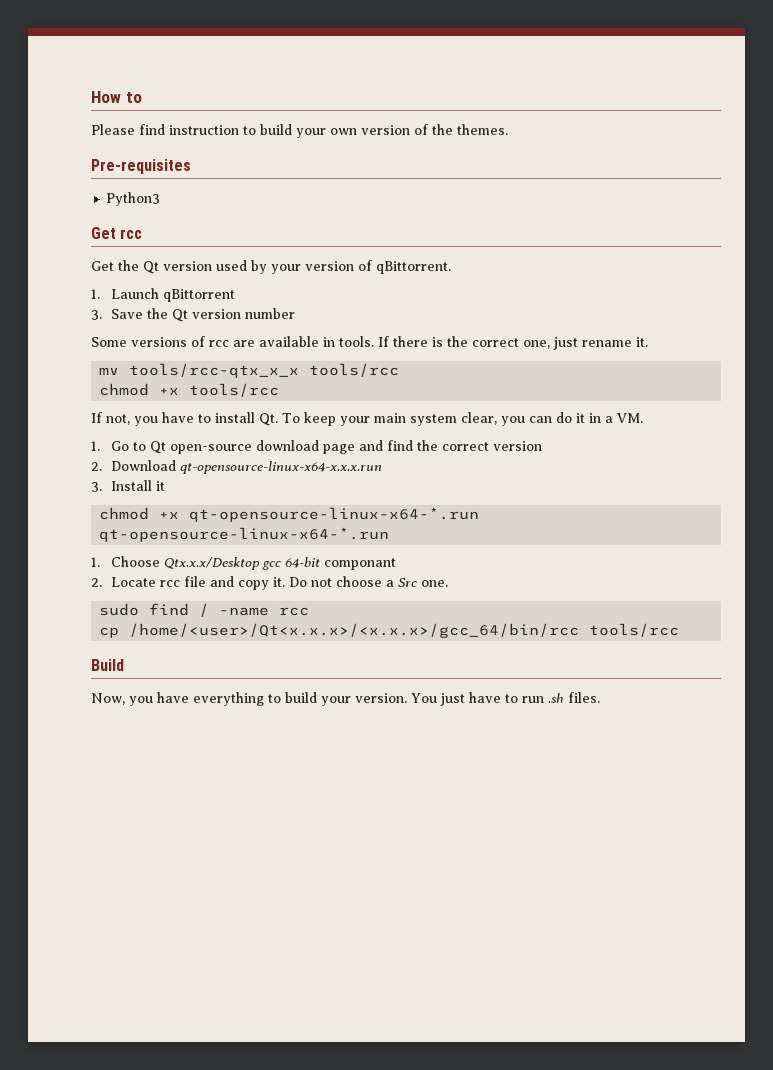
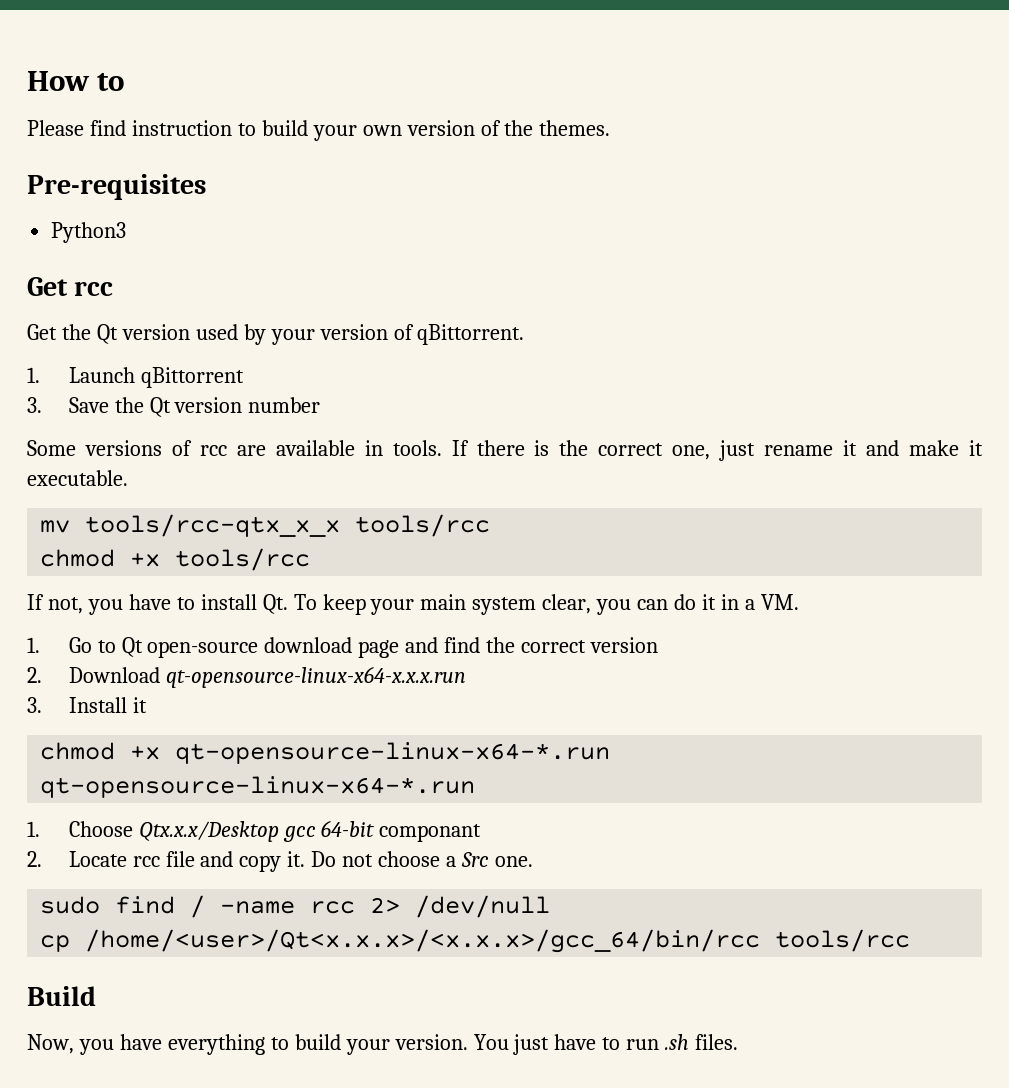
- If there is the correct one, just rename it.
+ If there is the correct one, just rename it and make it executable.
- sudo find / -name rcc
+ sudo find / -name rcc 2> /dev/null

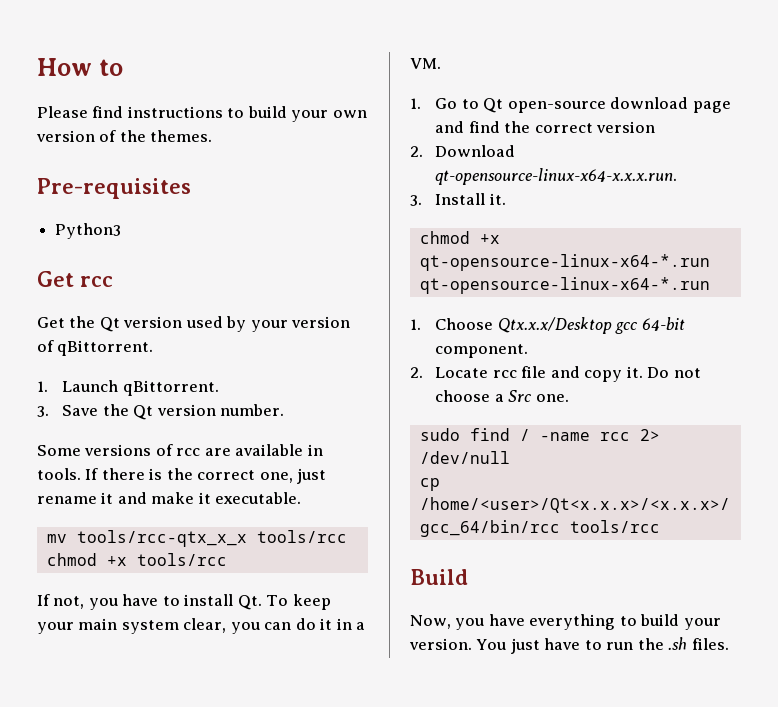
- Please find instruction to build your own version of the themes.
+ Please find instructions to build your own version of the themes.
- 1. Launch qBittorrent
+ 1. Launch qBittorrent.
- 3. Save the Qt version number
+ 3. Save the Qt version number.
- 2. Download qt-opensource-linux-x64-x.x.x.run
+ 2. Download qt-opensource-linux-x64-x.x.x.run.
- 3. Install it
+ 3. Install it.
- 1. Choose Qtx.x.x/Desktop gcc 64-bit componant
+ 1. Choose Qtx.x.x/Desktop gcc 64-bit component.
- You just have to run .sh files.
+ You just have to run the .sh files.

